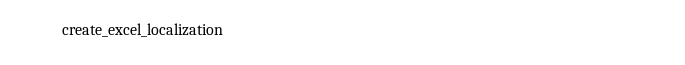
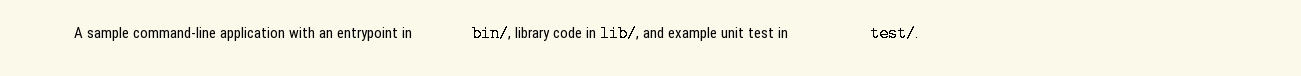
- create_excel_localization
+ A sample command-line application with an entrypoint in bin/, library code in lib/, and example unit test in test/.

